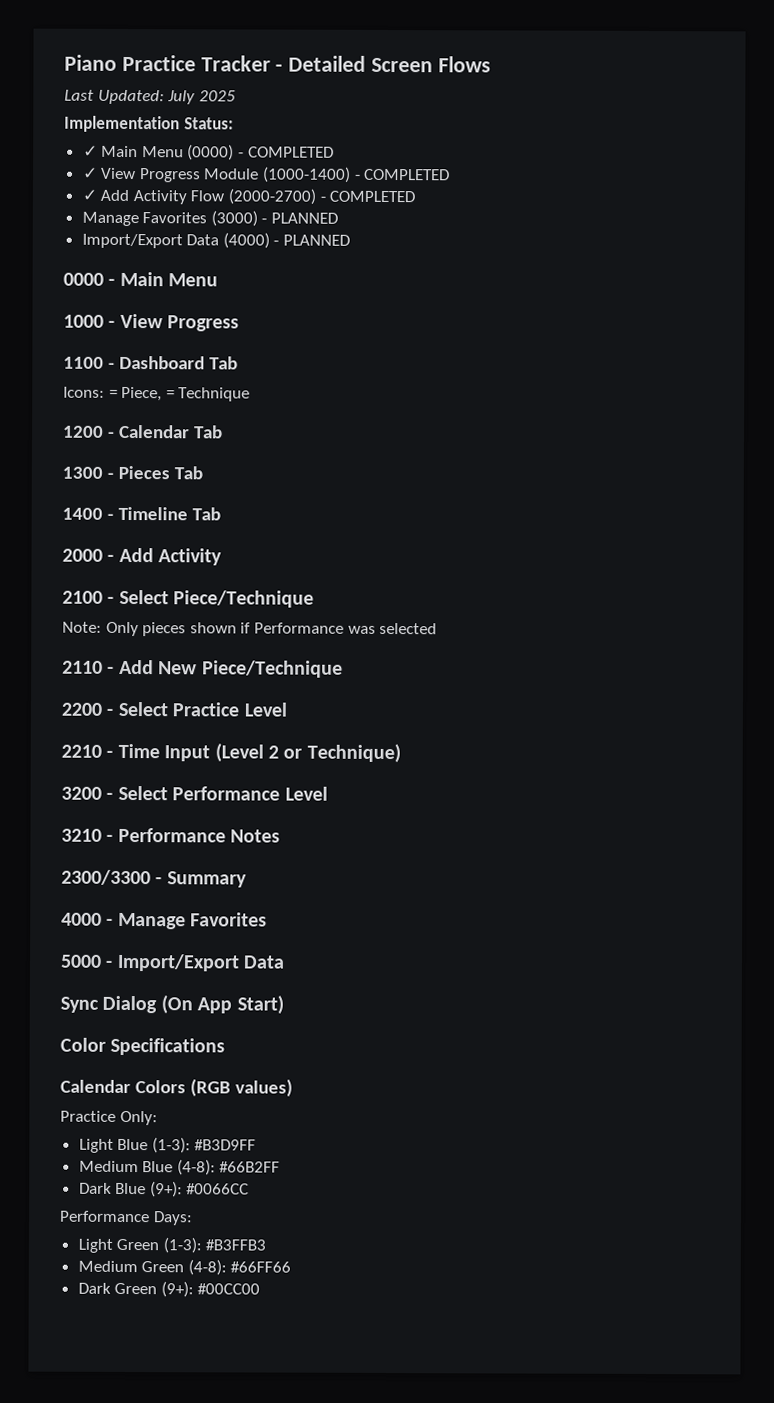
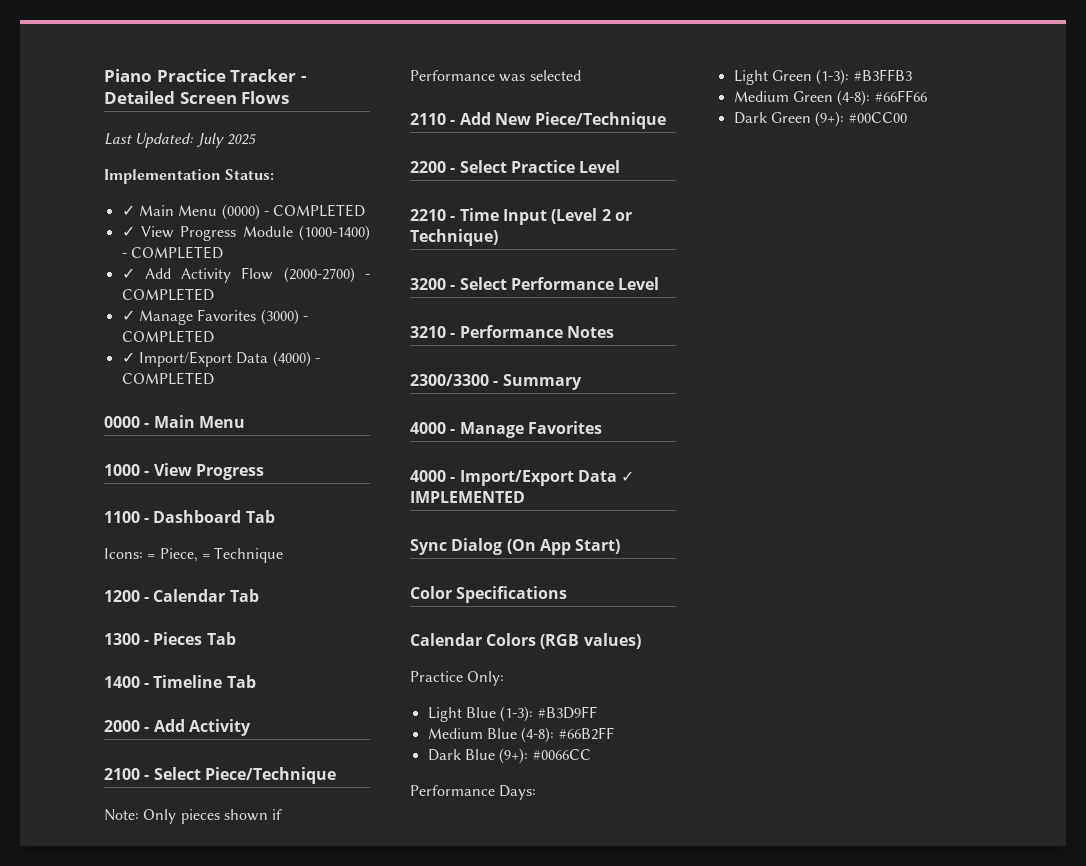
- Manage Favorites (3000) - PLANNED
- Import/Export Data (4000) - PLANNED
+ ✓ Manage Favorites (3000) - COMPLETED
+ ✓ Import/Export Data (4000) - COMPLETED
- 5000 - Import/Export Data
+ 4000 - Import/Export Data ✓ IMPLEMENTED

